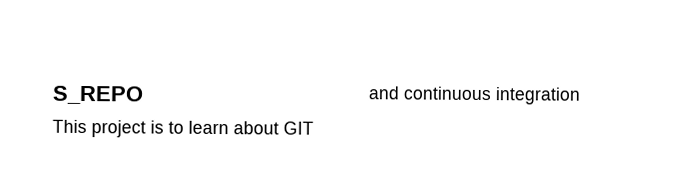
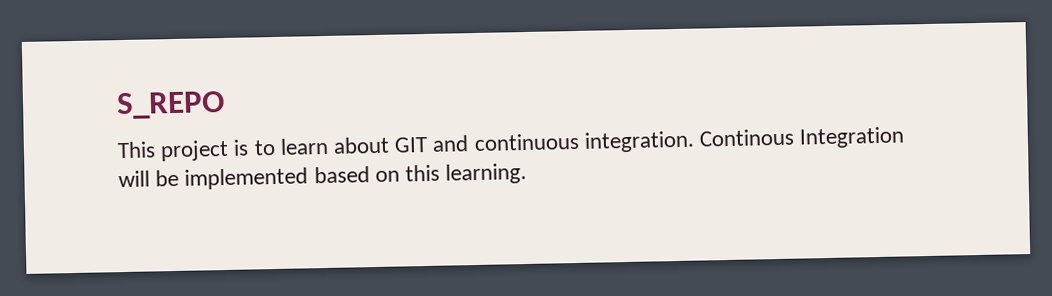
- This project is to learn about GIT and continuous integration
+ This project is to learn about GIT and continuous integration. Continous Integration will be implemented based on this learning.

